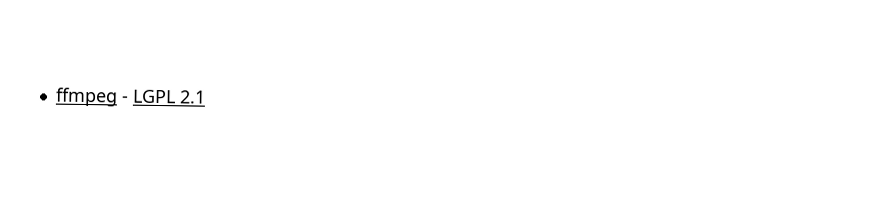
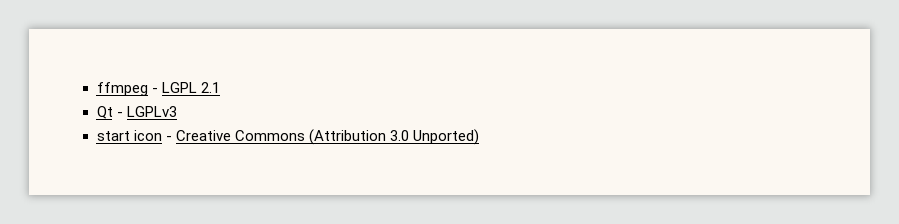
+ Qt - LGPLv3
+ start icon - Creative Commons (Attribution 3.0 Unported)

